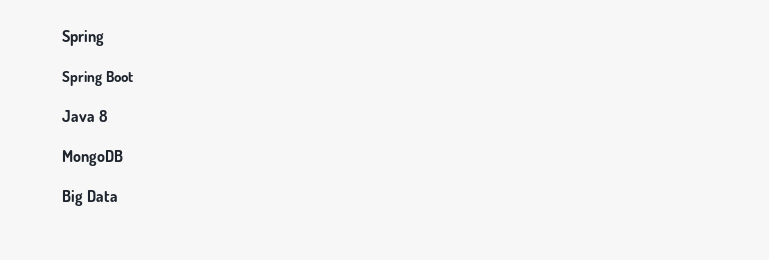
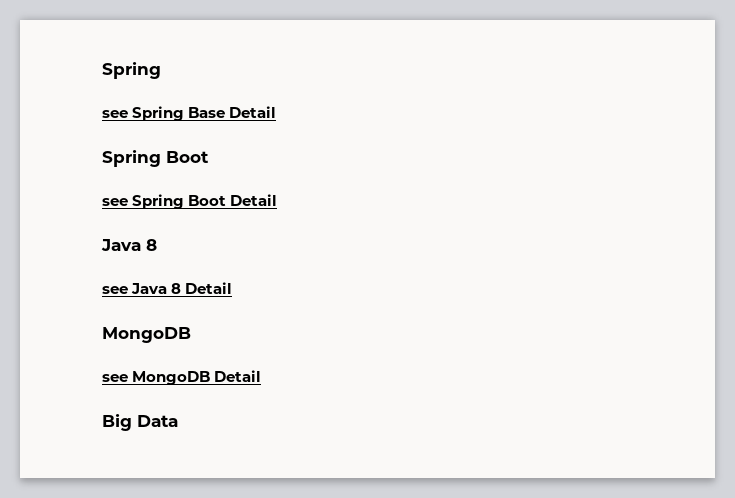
+ see Spring Base Detail
  Spring Boot
+ see Spring Boot Detail
  Java 8
+ see Java 8 Detail
  MongoDB
+ see MongoDB Detail

